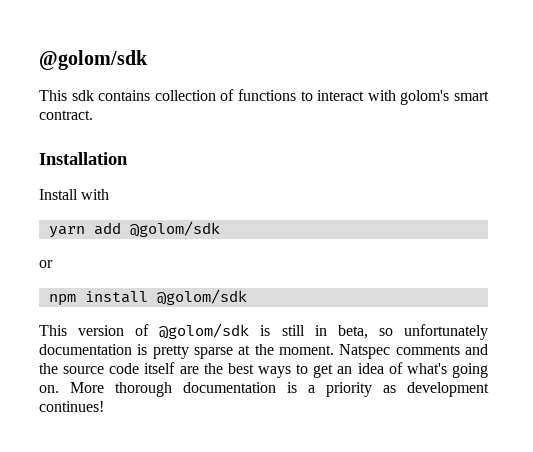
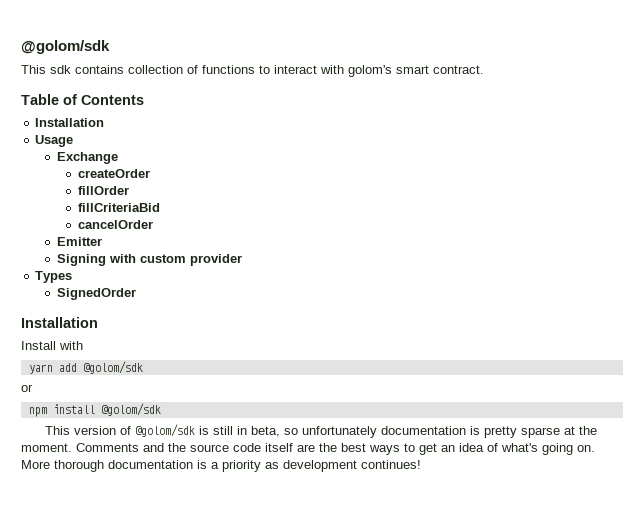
+ Table of Contents
+ Installation
+ Usage
+ Exchange
+ createOrder
+ fillOrder
+ fillCriteriaBid
+ cancelOrder
+ Emitter
+ Signing with custom provider
+ Types
+ SignedOrder
- Natspec comments and the source code itself are the best ways to get an idea of what's going on.
+ Comments and the source code itself are the best ways to get an idea of what's going on.

